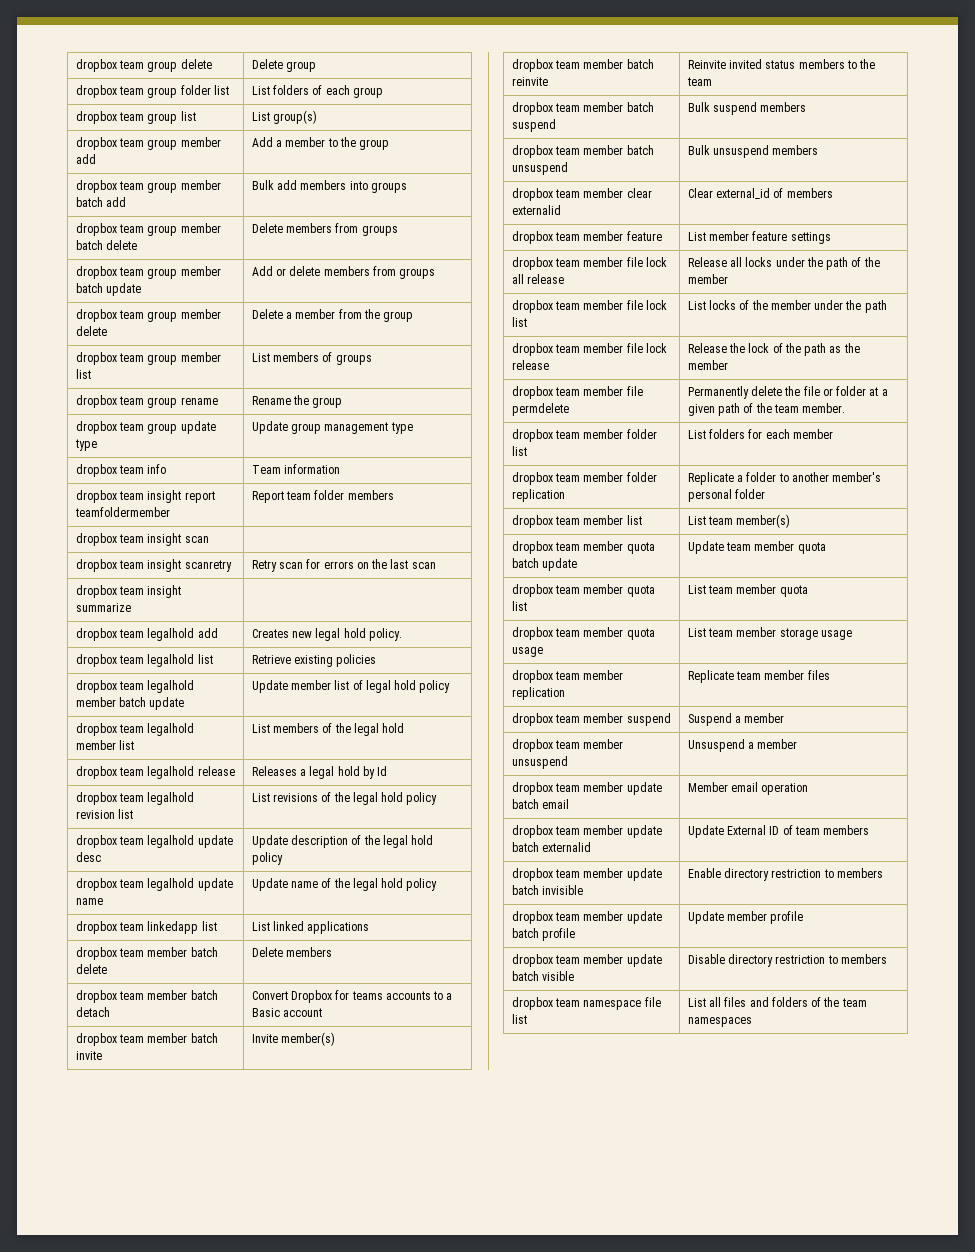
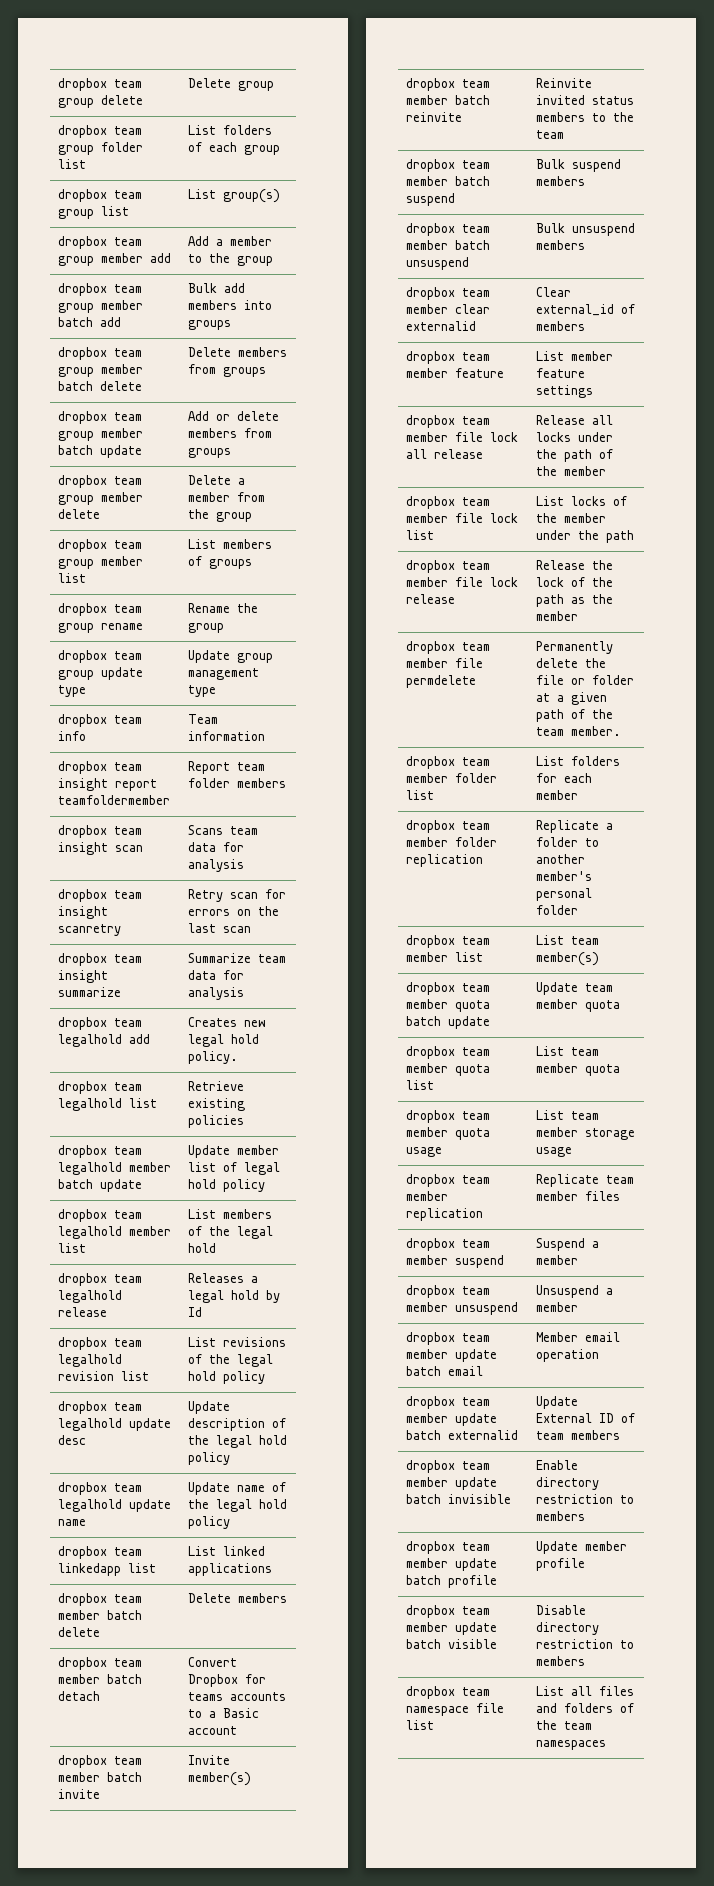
- dropbox team insight scan |
+ dropbox team insight scan | Scans team data for analysis
- dropbox team insight summarize |
+ dropbox team insight summarize | Summarize team data for analysis

